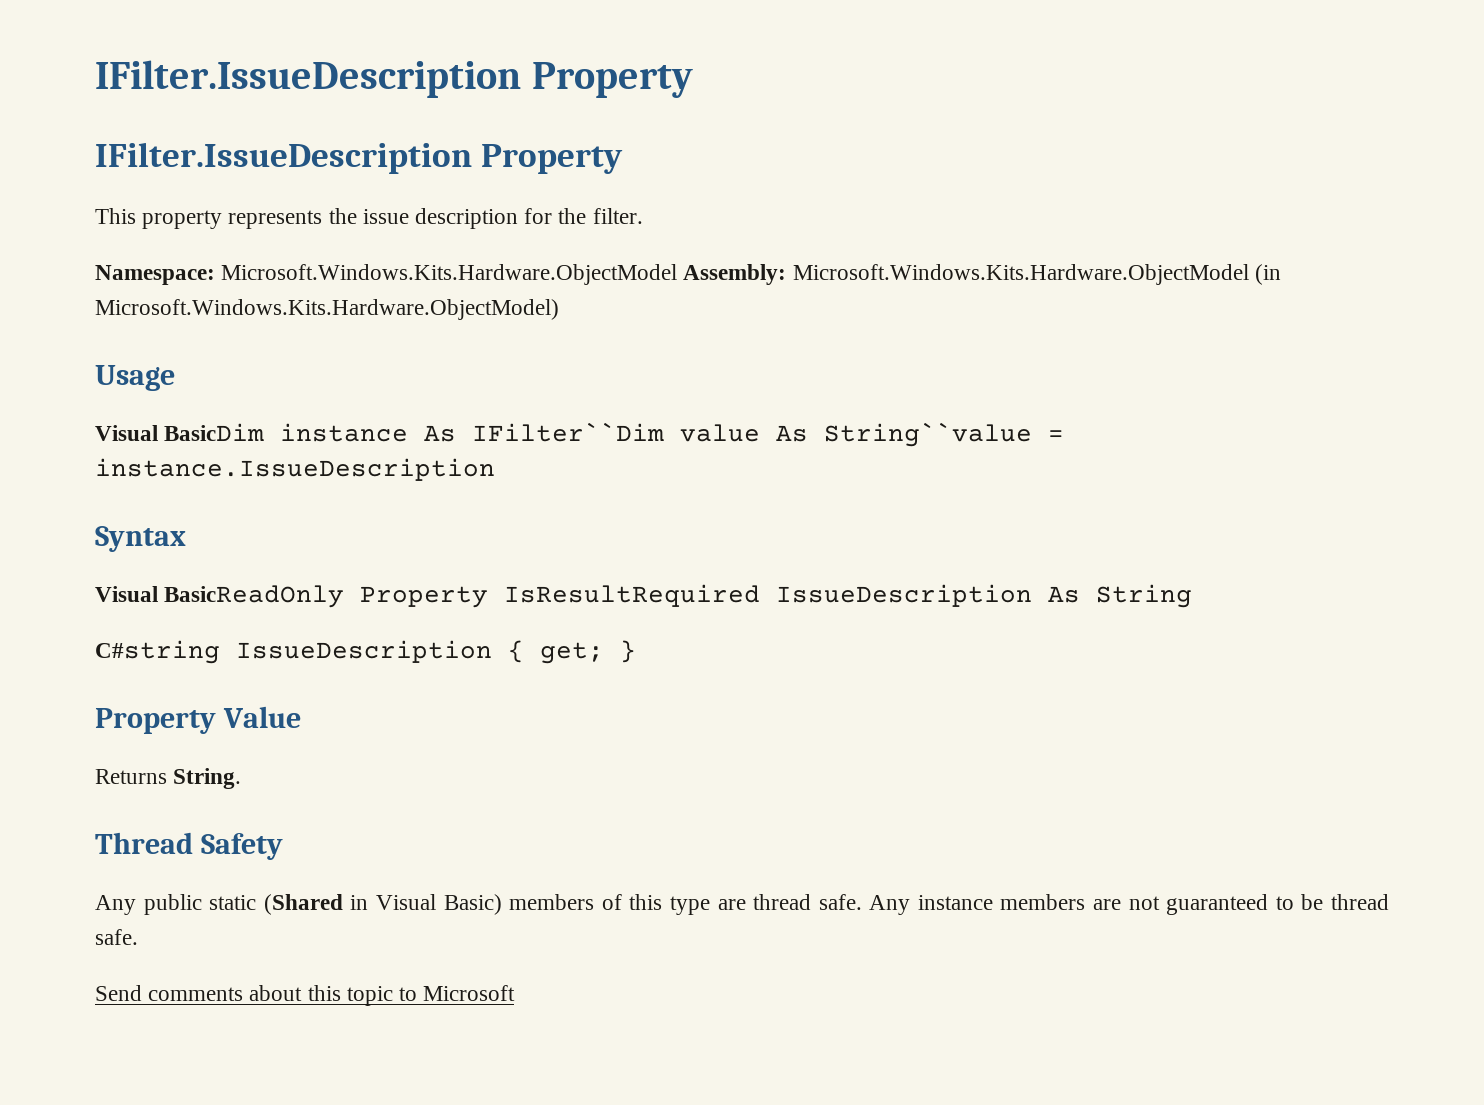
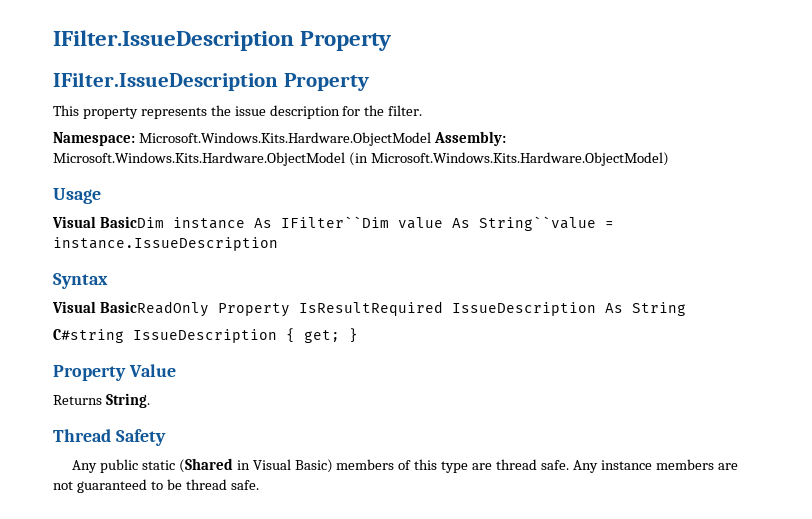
- Send comments about this topic to Microsoft

